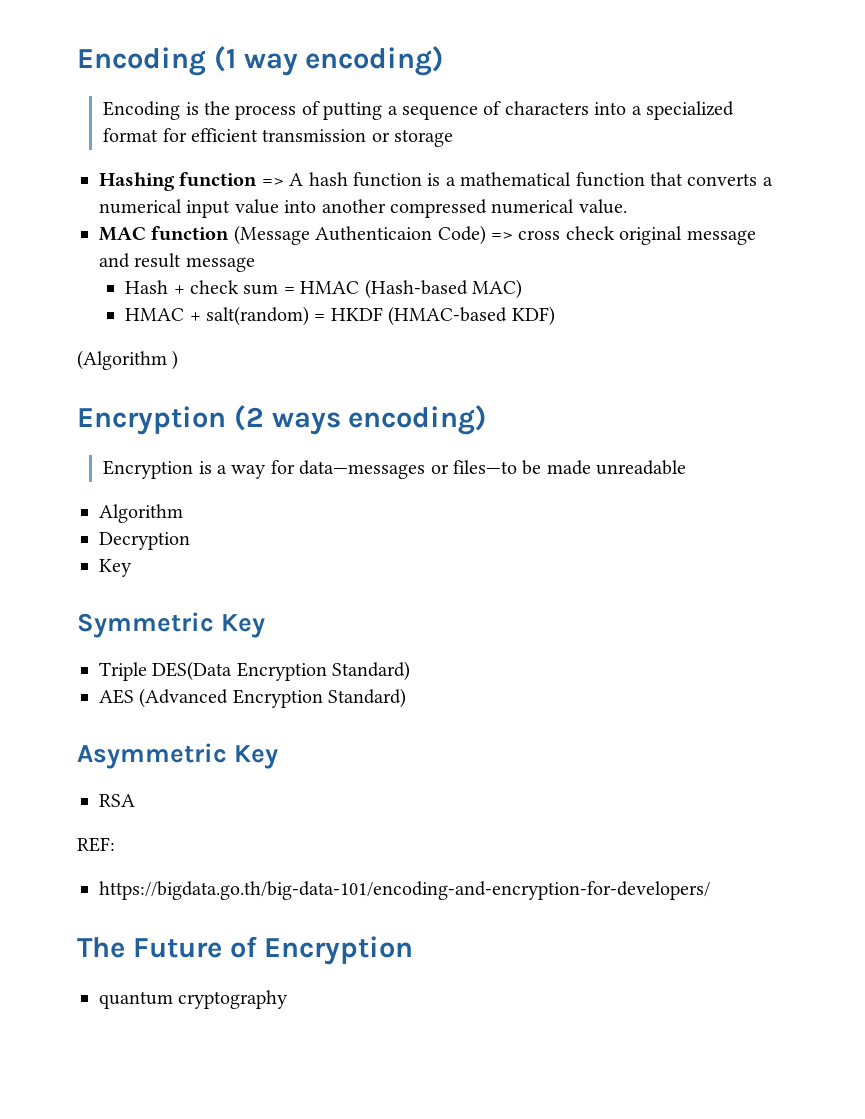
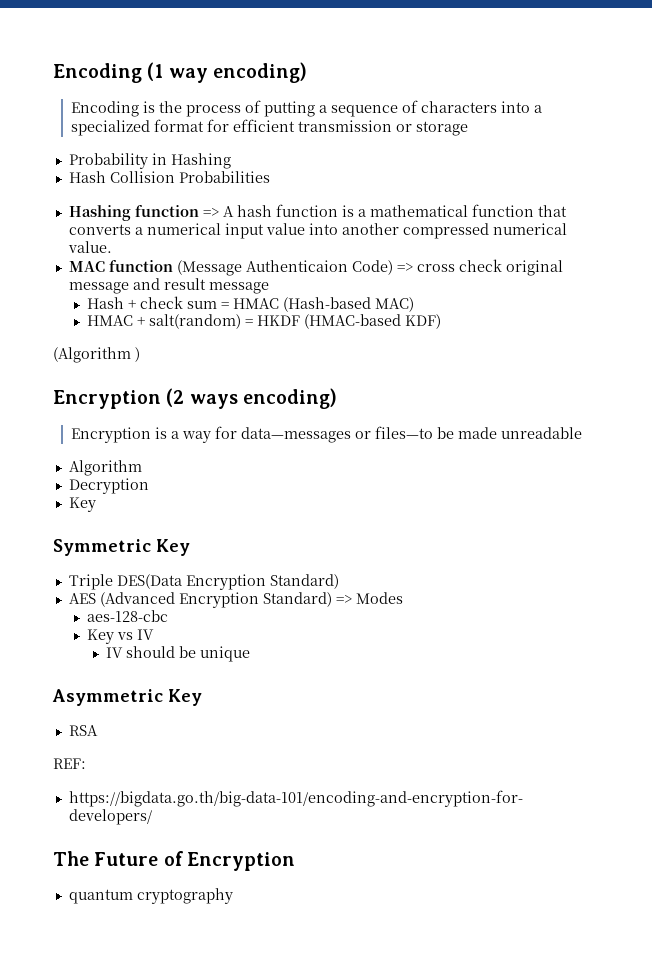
+ Probability in Hashing
+ Hash Collision Probabilities
- AES (Advanced Encryption Standard)
+ AES (Advanced Encryption Standard) => Modes
+ aes-128-cbc
+ Key vs IV
+ IV should be unique

